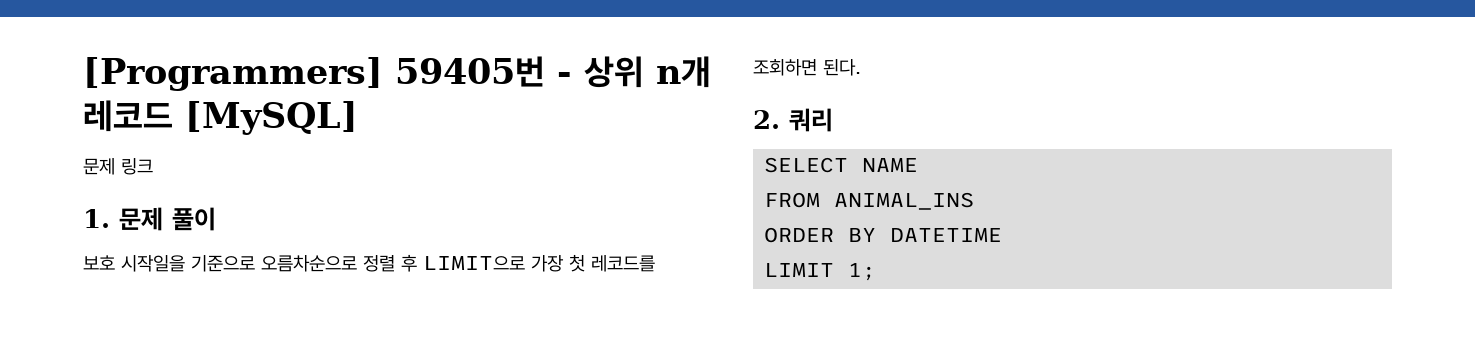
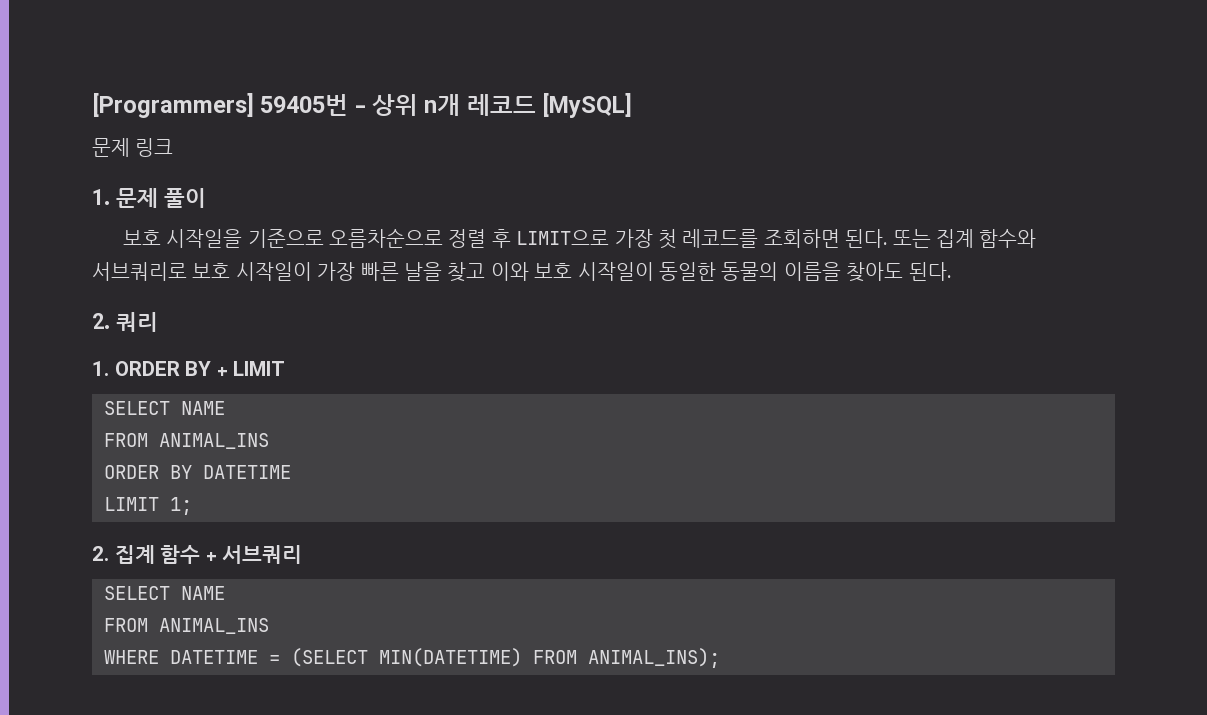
- 보호 시작일을 기준으로 오름차순으로 정렬 후 LIMIT으로 가장 첫 레코드를 조회하면 된다.
+ 보호 시작일을 기준으로 오름차순으로 정렬 후 LIMIT으로 가장 첫 레코드를 조회하면 된다. 또는 집계 함수와 서브쿼리로 보호 시작일이 가장 빠른 날을 찾고 이와 보호 시작일이 동일한 동물의 이름을 찾아도 된다.
  2. 쿼리
+ 1. ORDER BY + LIMIT
+ 2. 집계 함수 + 서브쿼리
+ SELECT NAME
+ FROM ANIMAL_INS
+ WHERE DATETIME = (SELECT MIN(DATETIME) FROM ANIMAL_INS);

